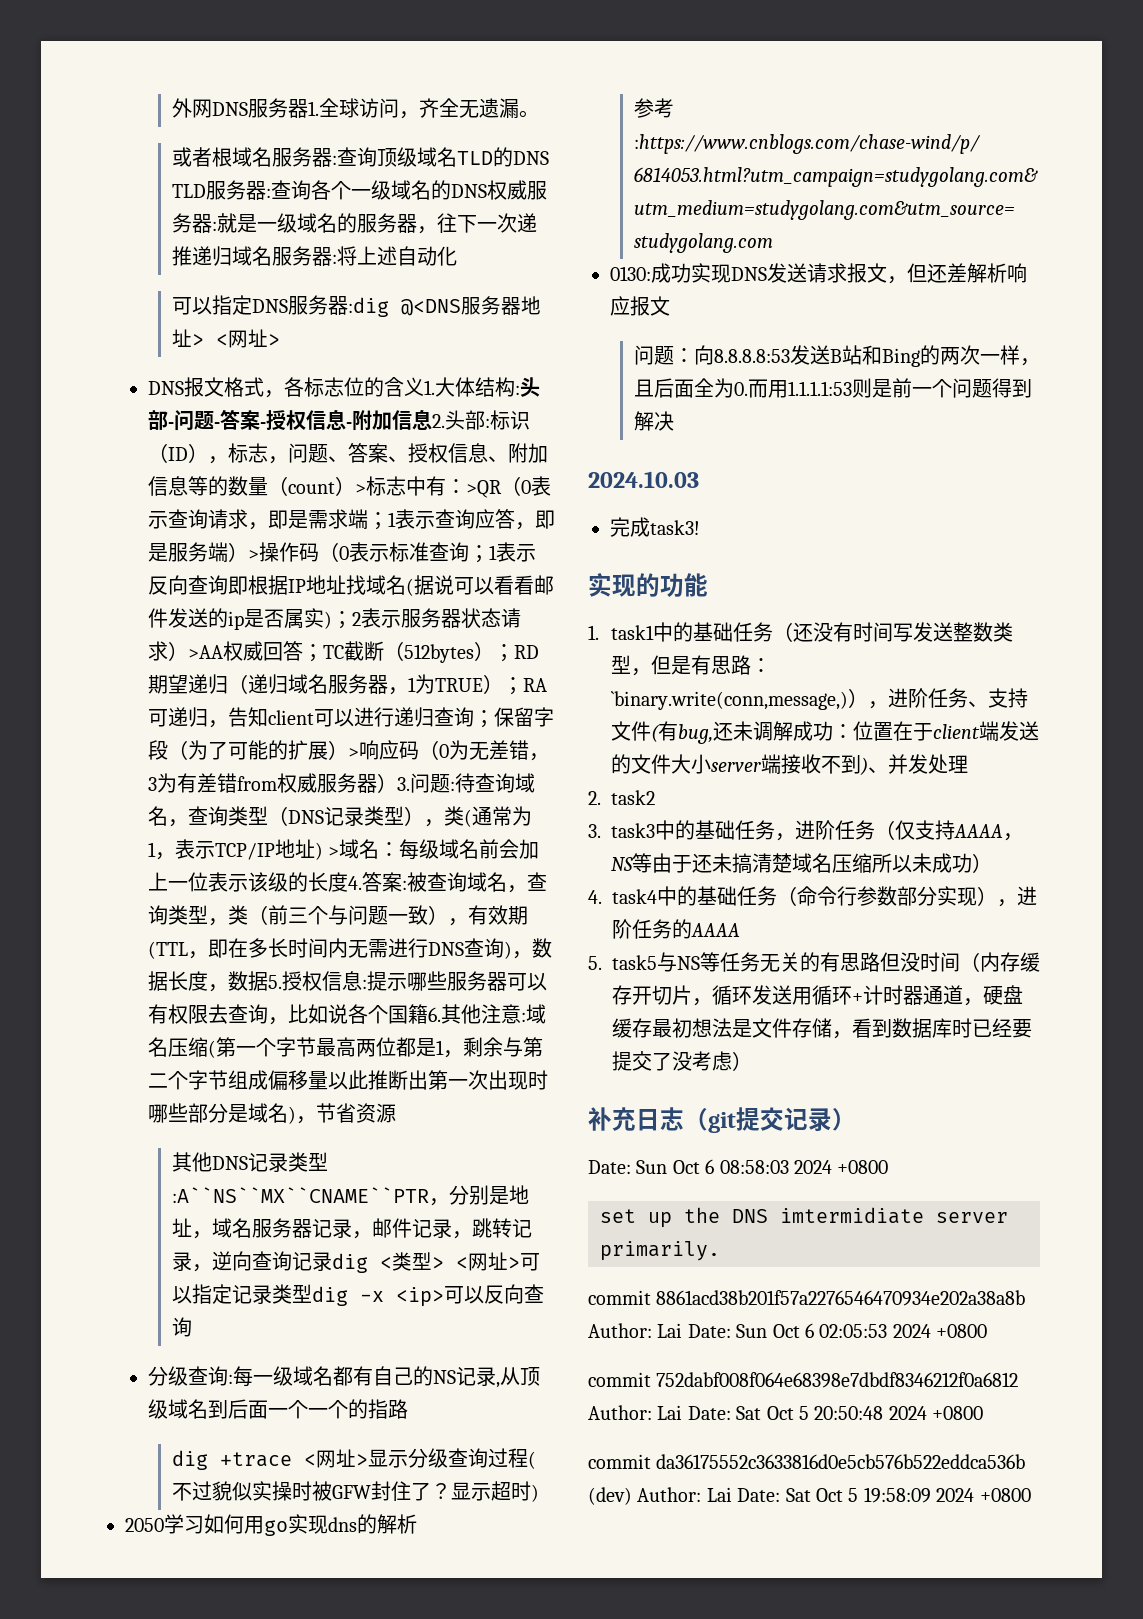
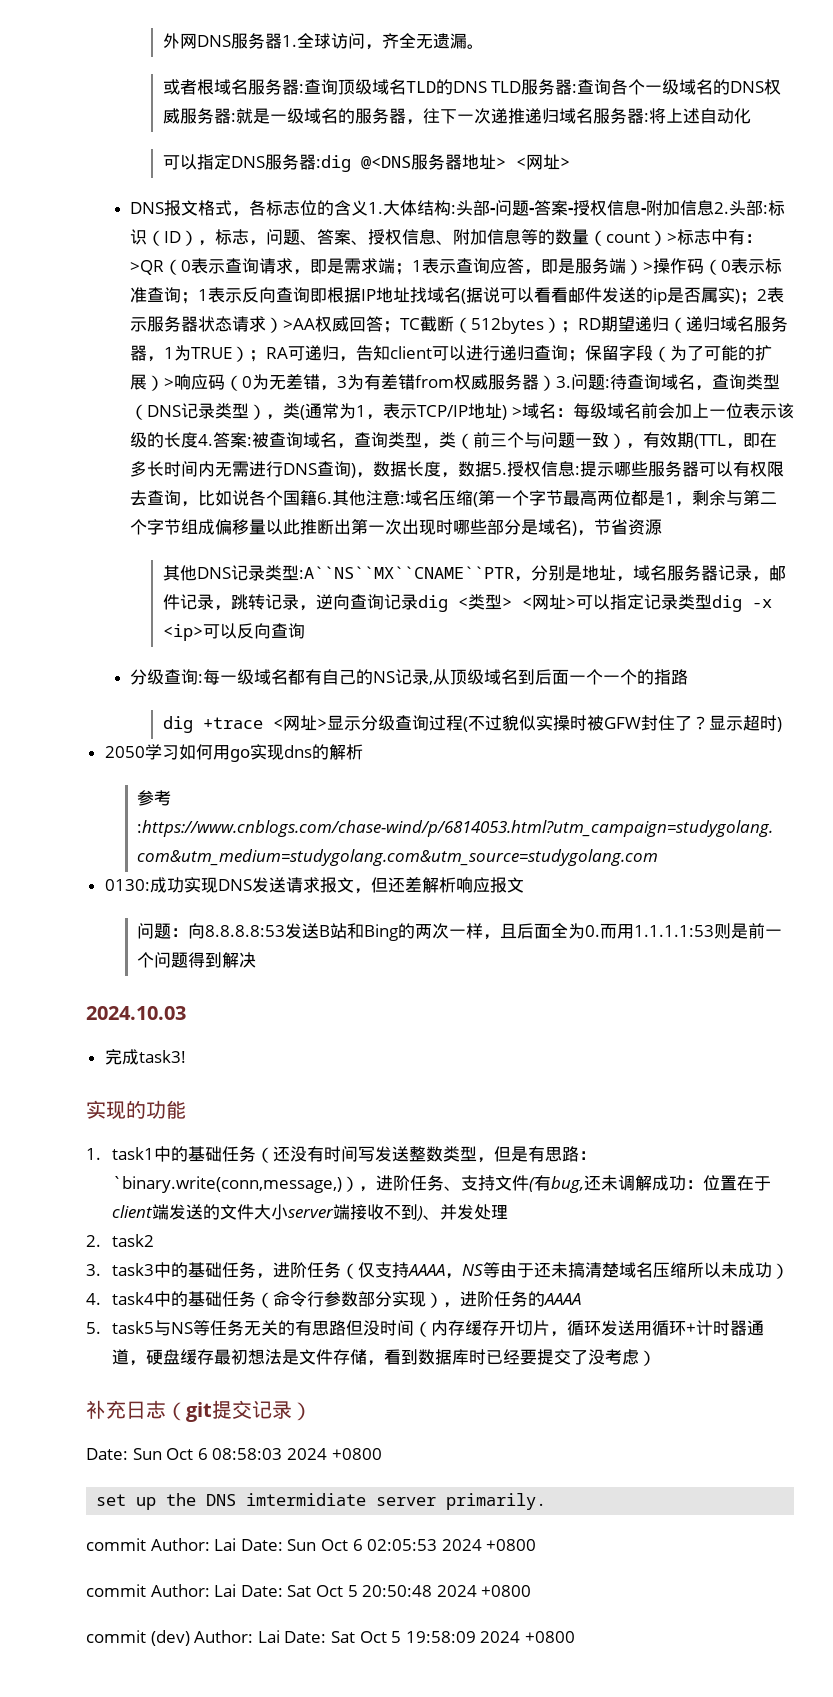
- commit 8861acd38b201f57a2276546470934e202a38a8b Author: Lai Date: Sun Oct 6 02:05:53 2024 +0800
+ commit Author: Lai Date: Sun Oct 6 02:05:53 2024 +0800
- commit 752dabf008f064e68398e7dbdf8346212f0a6812 Author: Lai Date: Sat Oct 5 20:50:48 2024 +0800
+ commit Author: Lai Date: Sat Oct 5 20:50:48 2024 +0800
- commit da36175552c3633816d0e5cb576b522eddca536b (dev) Author: Lai Date: Sat Oct 5 19:58:09 2024 +0800
+ commit (dev) Author: Lai Date: Sat Oct 5 19:58:09 2024 +0800

